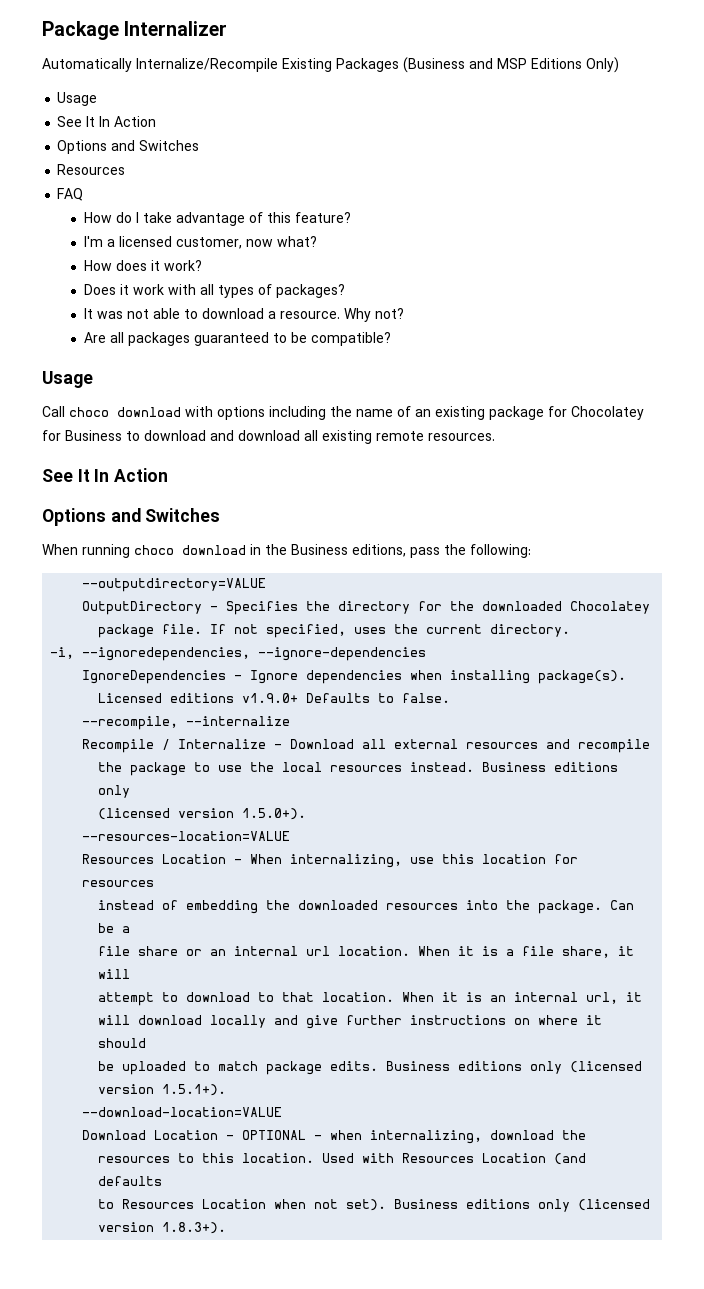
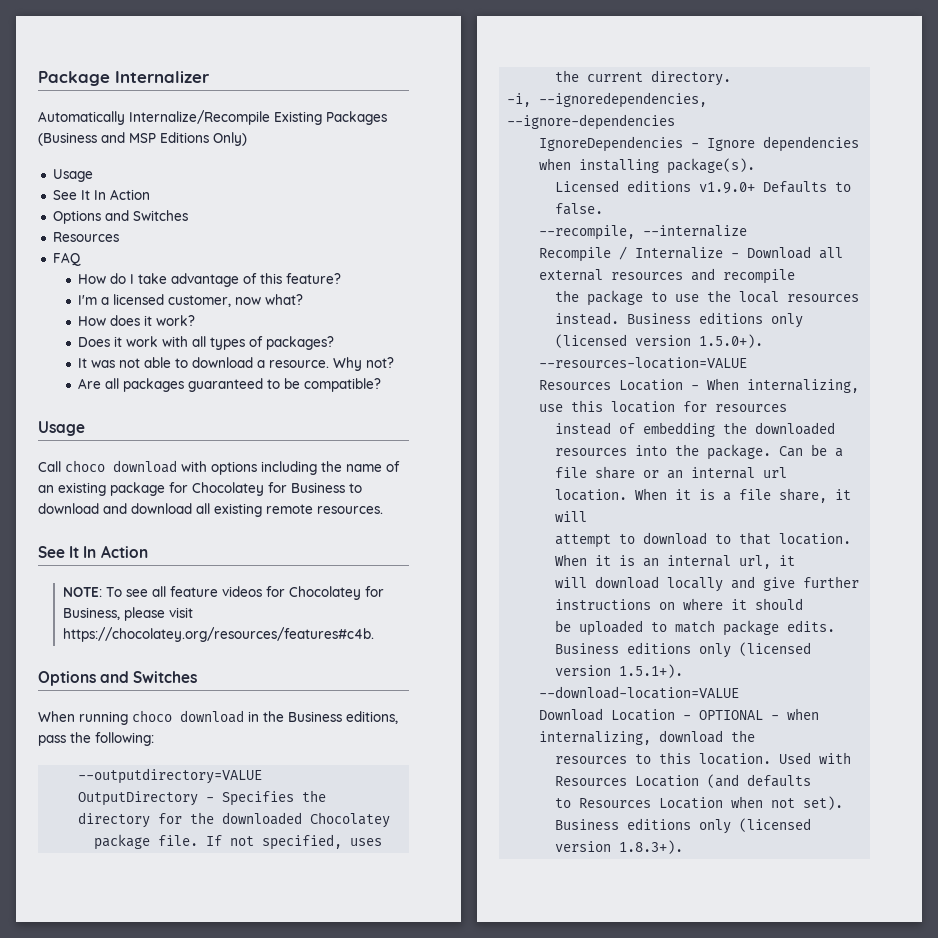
+ NOTE: To see all feature videos for Chocolatey for Business, please visit https://chocolatey.org/resources/features#c4b.

